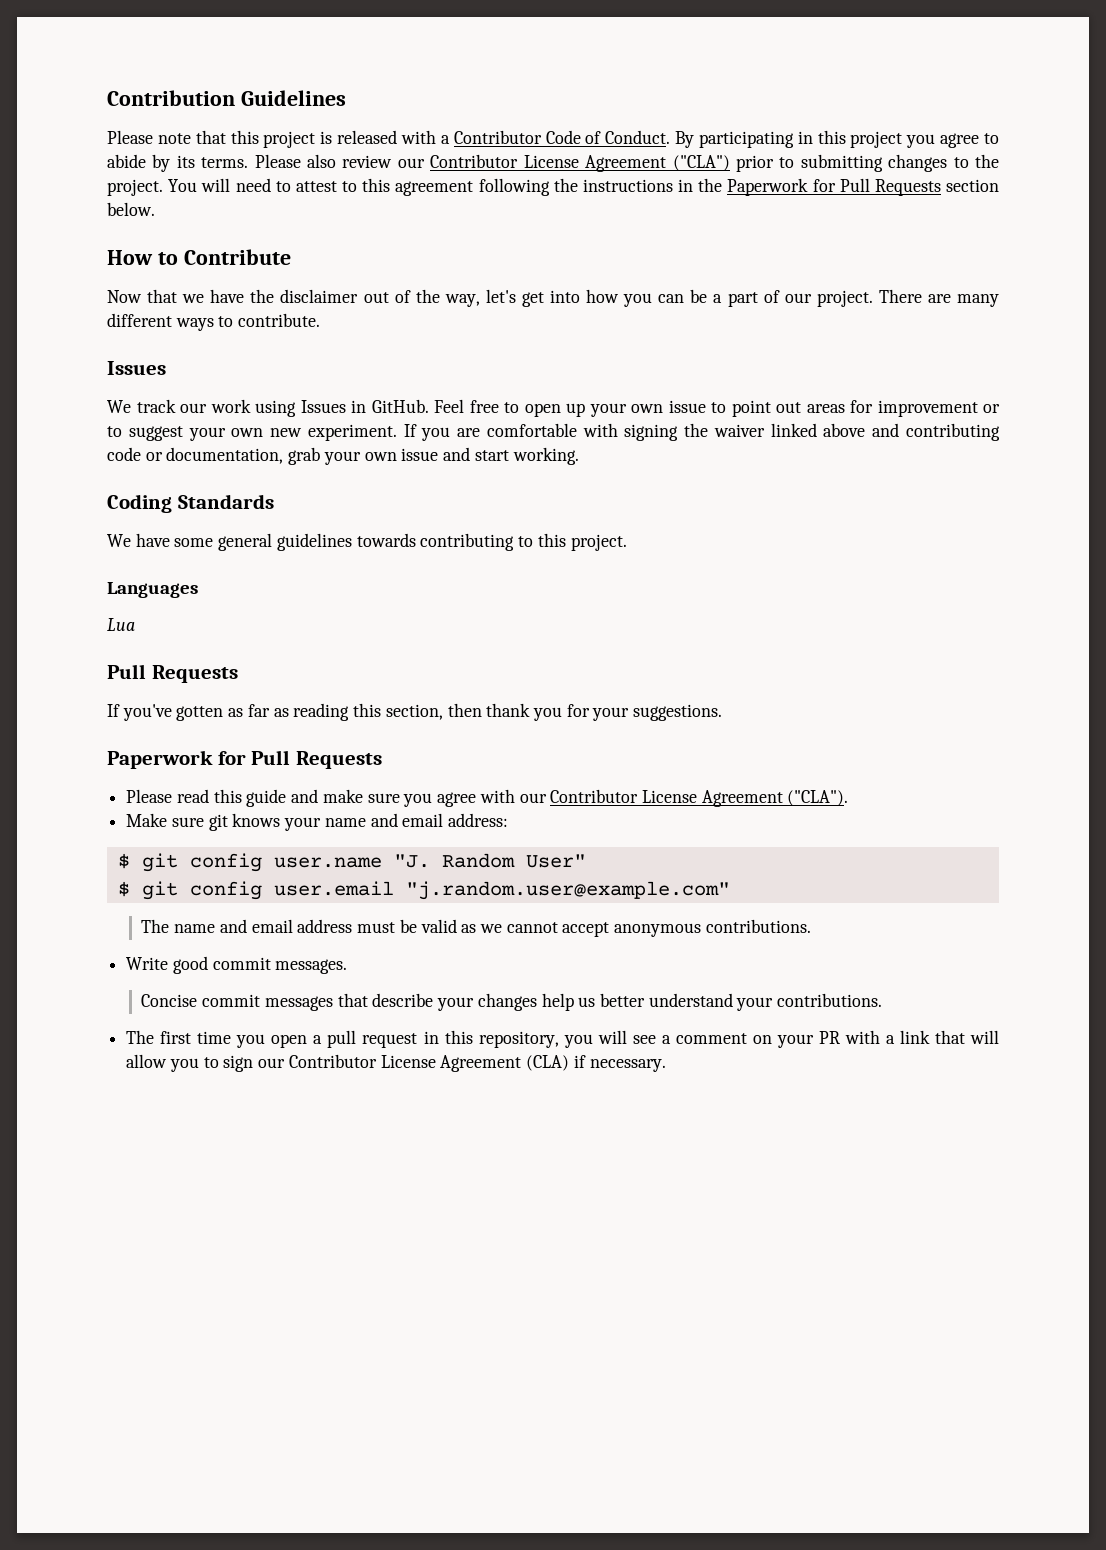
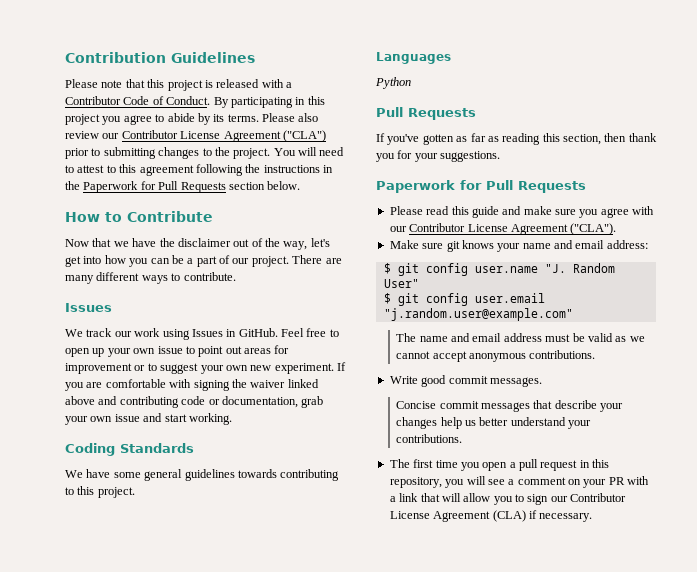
- Lua
+ Python

